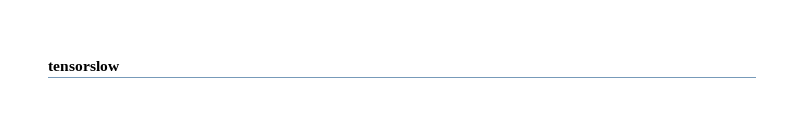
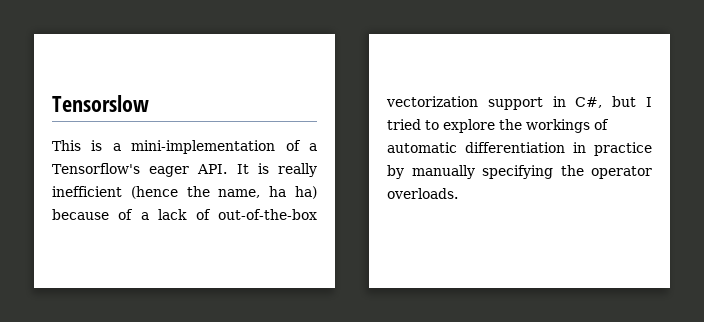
- tensorslow
+ Tensorslow
+ This is a mini-implementation of a Tensorflow's eager API. It is really inefficient (hence the name, ha ha) because of a lack of out-of-the-box vectorization support in C#, but I tried to explore the workings of automatic differentiation in practice by manually specifying the operator overloads.

